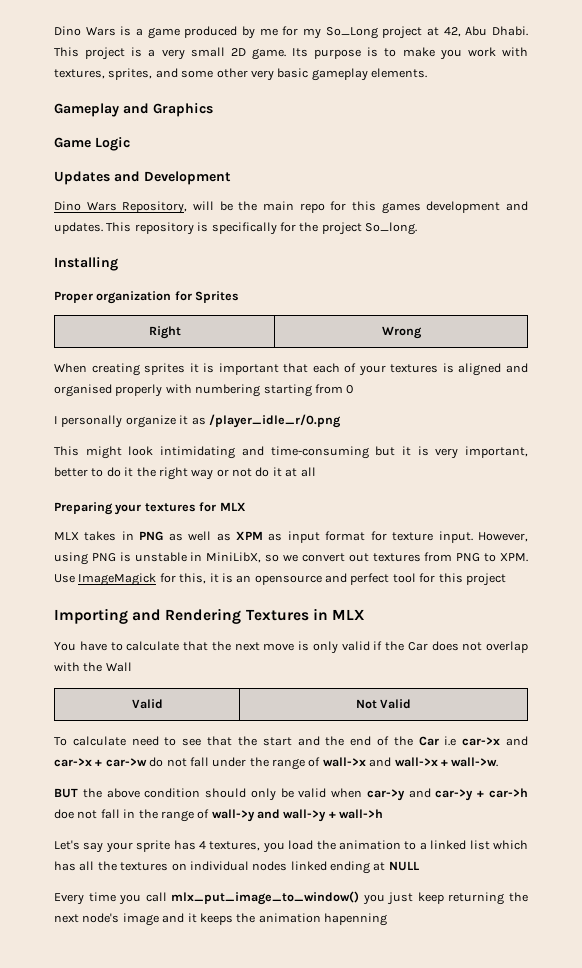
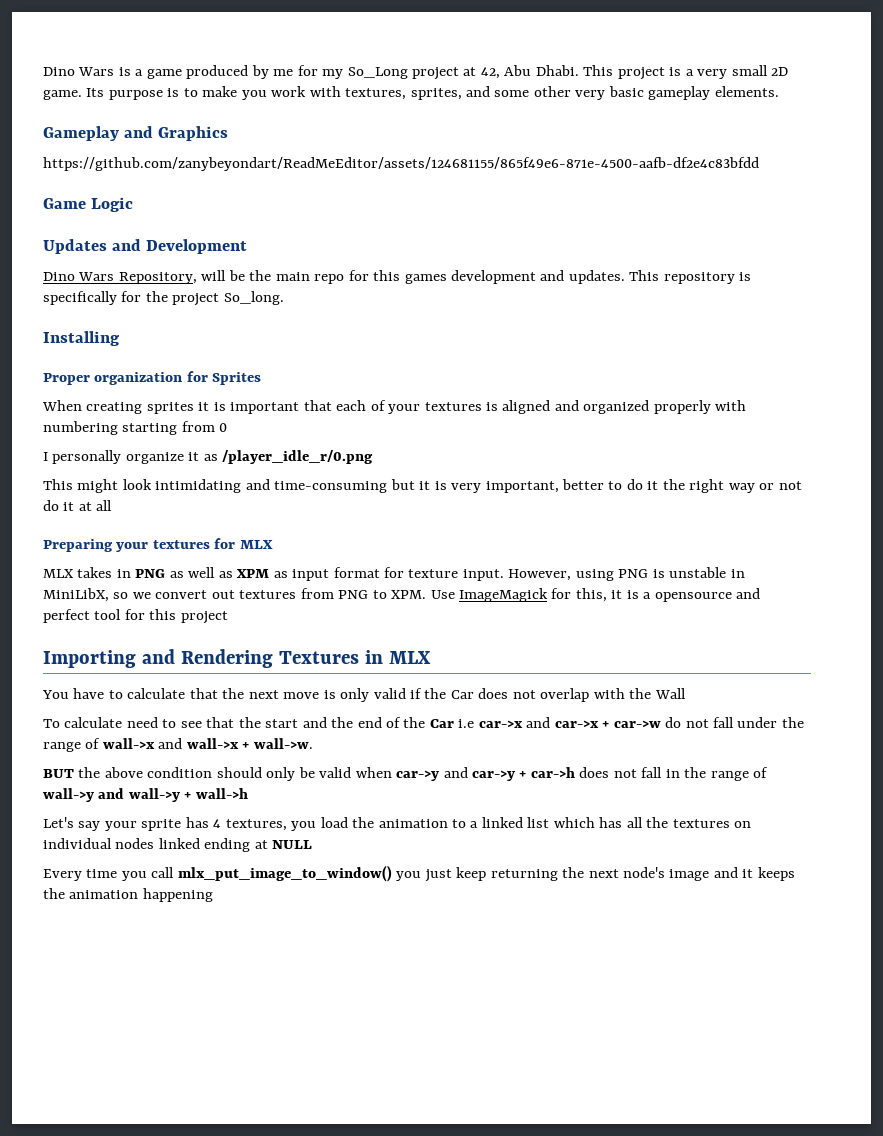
+ https://github.com/zanybeyondart/ReadMeEditor/assets/124681155/865f49e6-871e-4500-aafb-df2e4c83bfdd
- Right | Wrong
- When creating sprites it is important that each of your textures is aligned and organised properly with numbering starting from 0
+ When creating sprites it is important that each of your textures is aligned and organized properly with numbering starting from 0
- However, using PNG is unstable in MiniLibX, so we convert out textures from PNG to XPM. Use ImageMagick for this, it is an opensource and perfect tool for this project
+ However, using PNG is unstable in MiniLibX, so we convert out textures from PNG to XPM. Use ImageMagick for this, it is a opensource and perfect tool for this project
- Valid | Not Valid
- BUT the above condition should only be valid when car->y and car->y + car->h doe not fall in the range of wall->y and wall->y + wall->h
+ BUT the above condition should only be valid when car->y and car->y + car->h does not fall in the range of wall->y and wall->y + wall->h
- Every time you call mlx_put_image_to_window() you just keep returning the next node's image and it keeps the animation hapenning
+ Every time you call mlx_put_image_to_window() you just keep returning the next node's image and it keeps the animation happening

